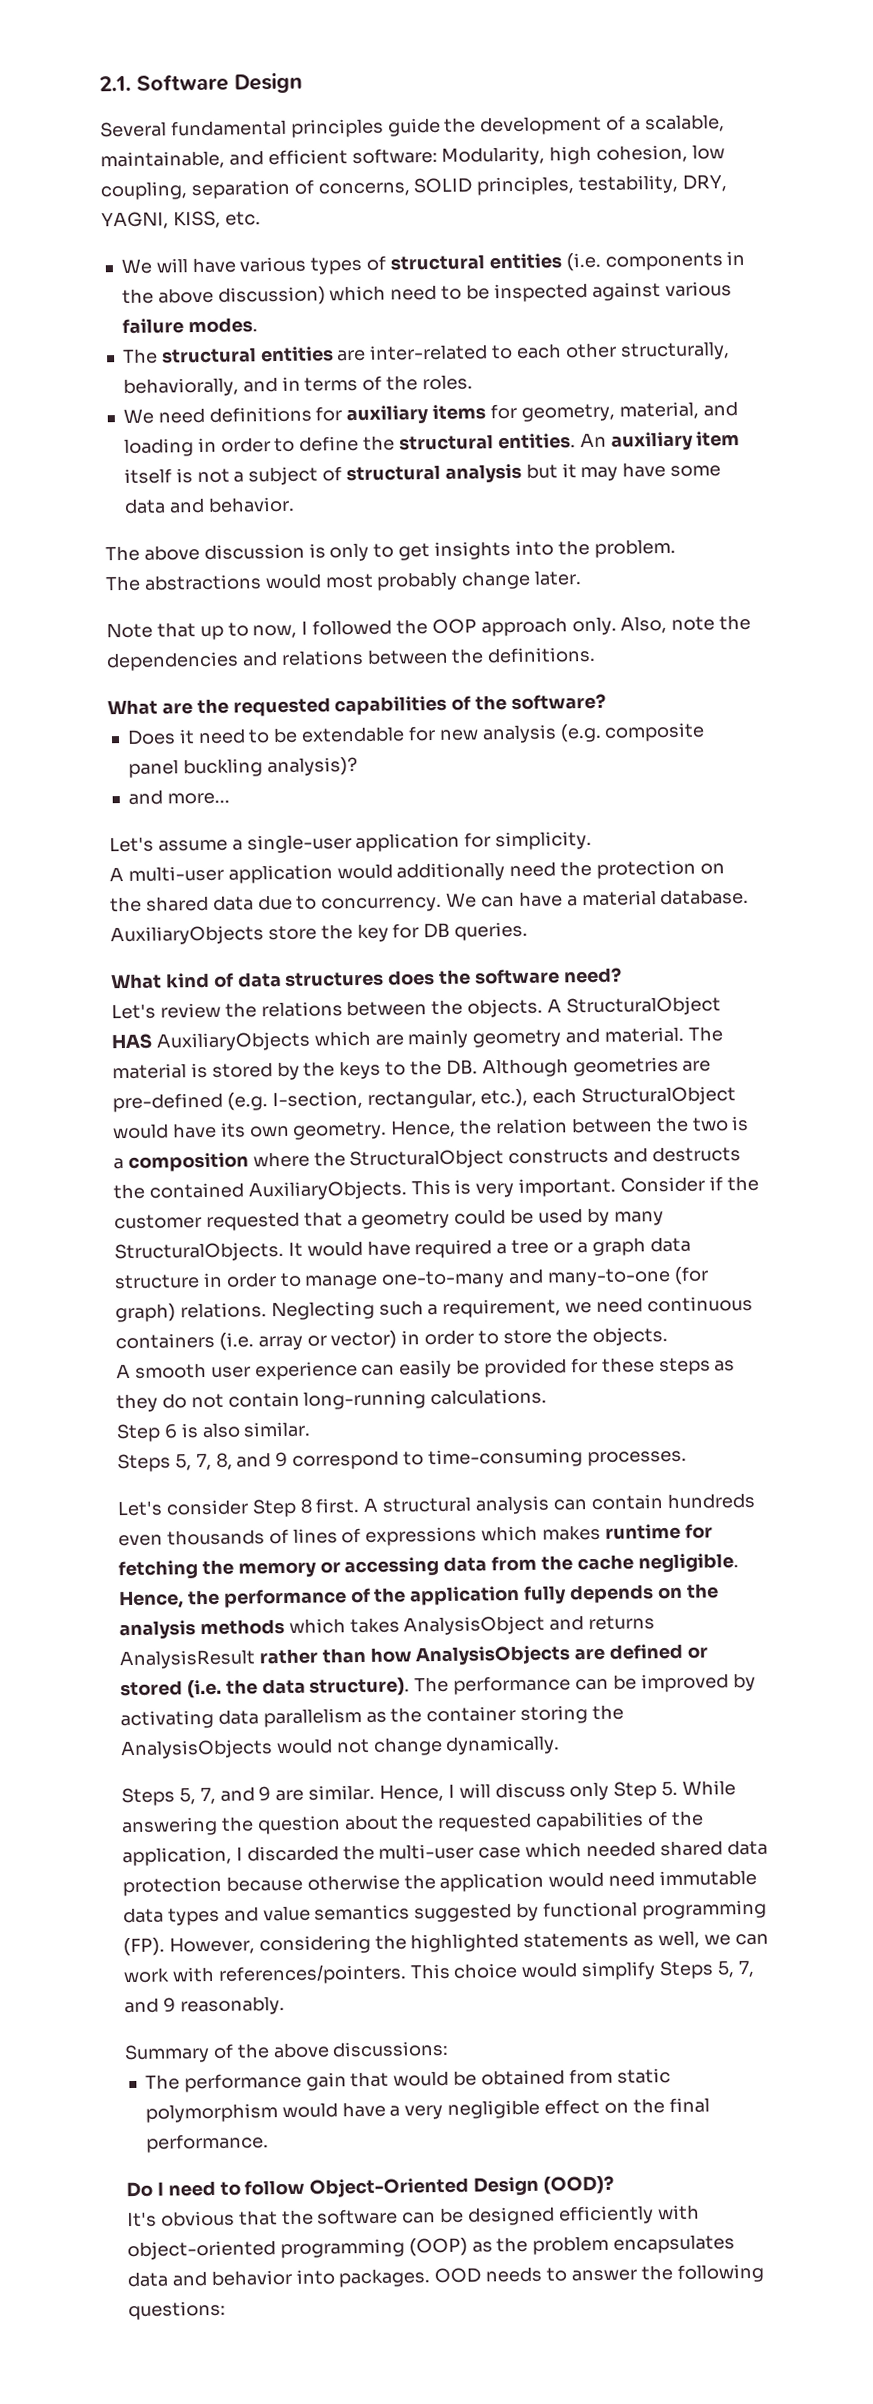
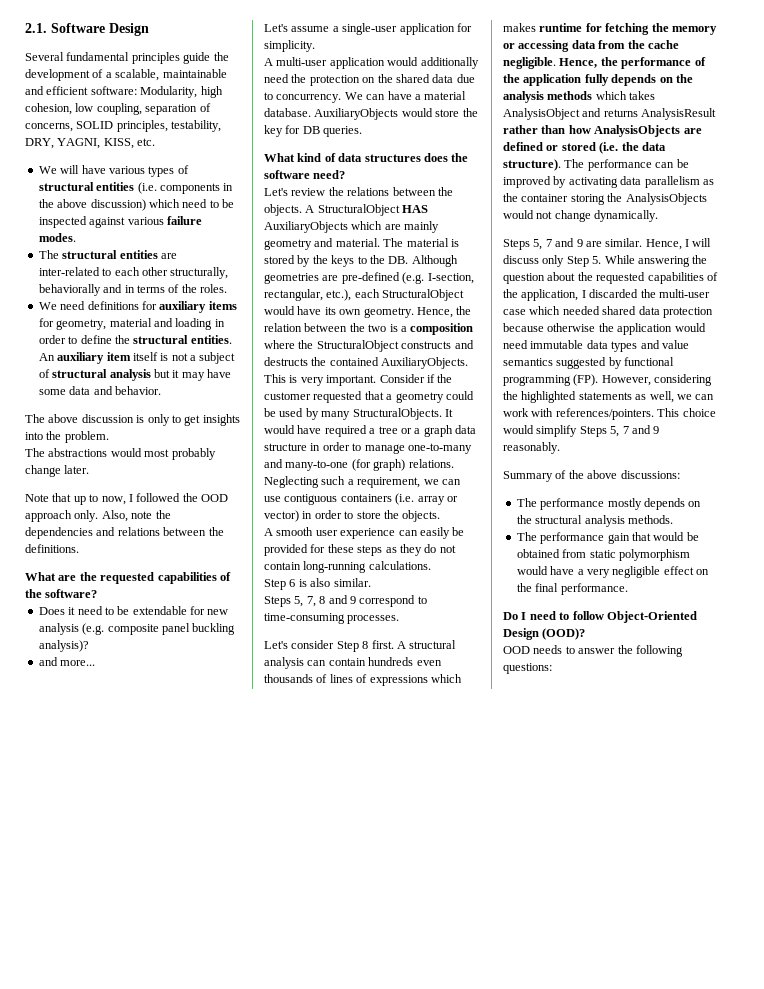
- Several fundamental principles guide the development of a scalable, maintainable, and efficient software: Modularity, high cohesion, low coupling, separation of concerns, SOLID principles, testability, DRY, YAGNI, KISS, etc.
+ Several fundamental principles guide the development of a scalable, maintainable and efficient software: Modularity, high cohesion, low coupling, separation of concerns, SOLID principles, testability, DRY, YAGNI, KISS, etc.
- The structural entities are inter-related to each other structurally, behaviorally, and in terms of the roles.
+ The structural entities are inter-related to each other structurally, behaviorally and in terms of the roles.
- We need definitions for auxiliary items for geometry, material, and loading in order to define the structural entities.
+ We need definitions for auxiliary items for geometry, material and loading in order to define the structural entities.
- Note that up to now, I followed the OOP approach only.
+ Note that up to now, I followed the OOD approach only.
- AuxiliaryObjects store the key for DB queries.
+ AuxiliaryObjects would store the key for DB queries.
- Neglecting such a requirement, we need continuous containers (i.e. array or vector) in order to store the objects.
+ Neglecting such a requirement, we can use contiguous containers (i.e. array or vector) in order to store the objects.
- Steps 5, 7, 8, and 9 correspond to time-consuming processes.
+ Steps 5, 7, 8 and 9 correspond to time-consuming processes.
- Steps 5, 7, and 9 are similar.
+ Steps 5, 7 and 9 are similar.
- This choice would simplify Steps 5, 7, and 9 reasonably.
+ This choice would simplify Steps 5, 7 and 9 reasonably.
+ The performance mostly depends on the structural analysis methods.
- It's obvious that the software can be designed efficiently with object-oriented programming (OOP) as the problem encapsulates data and behavior into packages.

